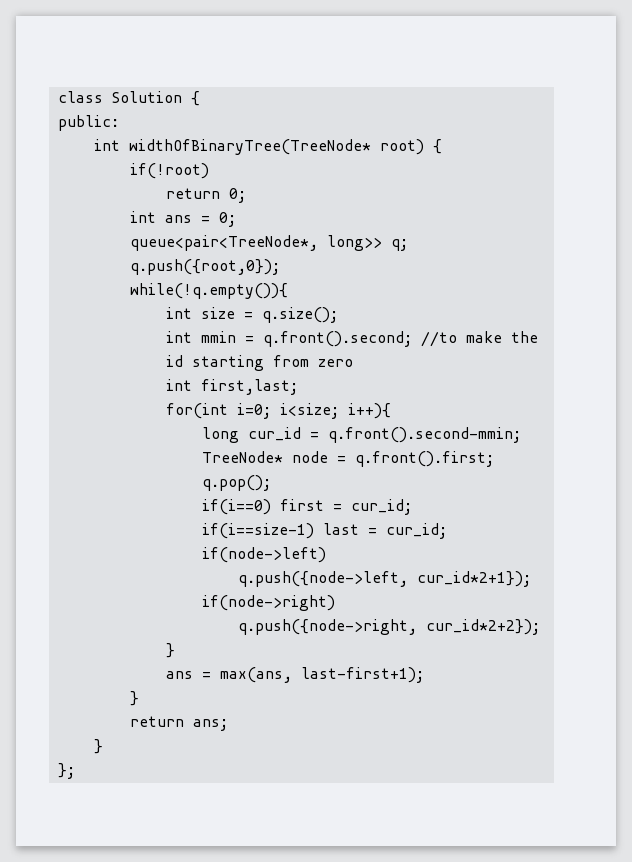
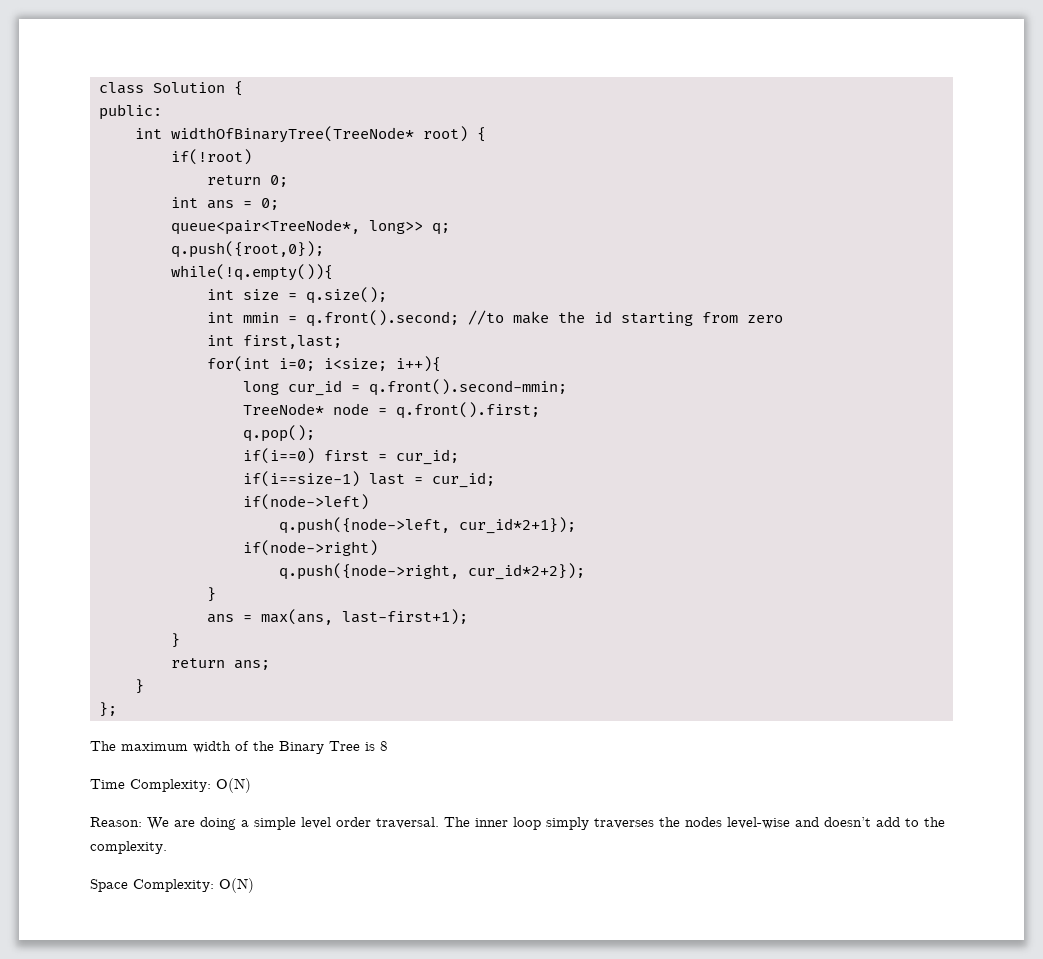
+ The maximum width of the Binary Tree is 8
+ Time Complexity: O(N)
+ Reason: We are doing a simple level order traversal. The inner loop simply traverses the nodes level-wise and doesn’t add to the complexity.
+ Space Complexity: O(N)

